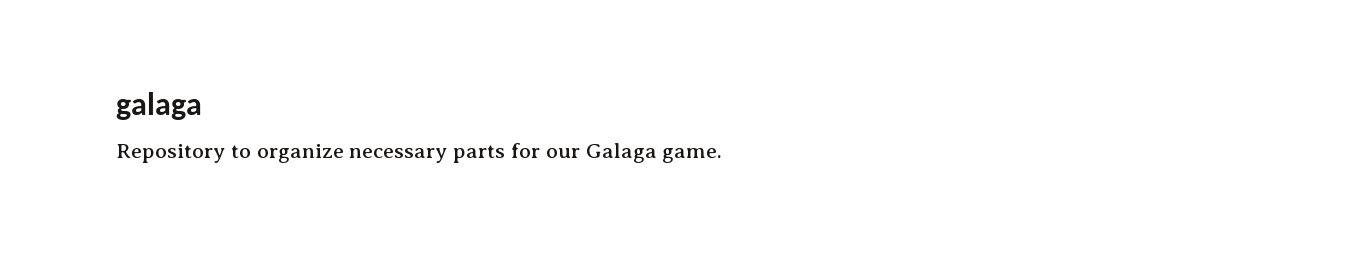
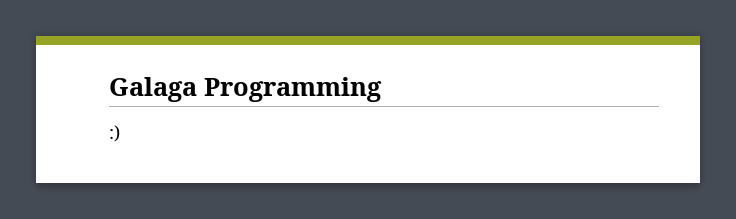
- galaga
- Repository to organize necessary parts for our Galaga game.
+ Galaga Programming
+ :)

